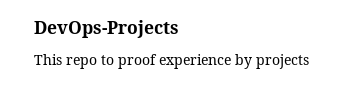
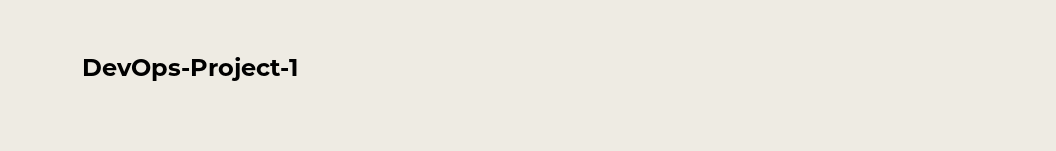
- DevOps-Projects
- This repo to proof experience by projects
+ DevOps-Project-1

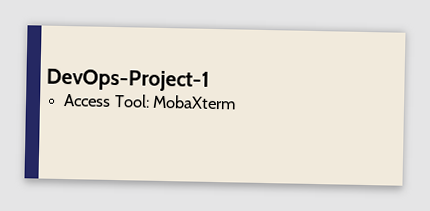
+ Access Tool: MobaXterm

